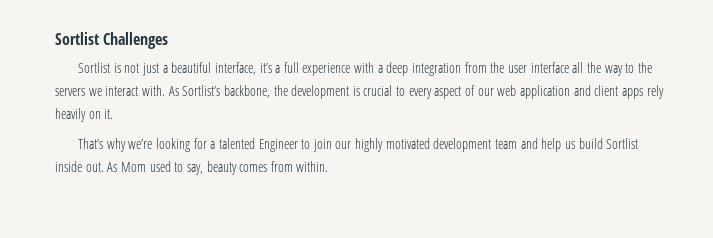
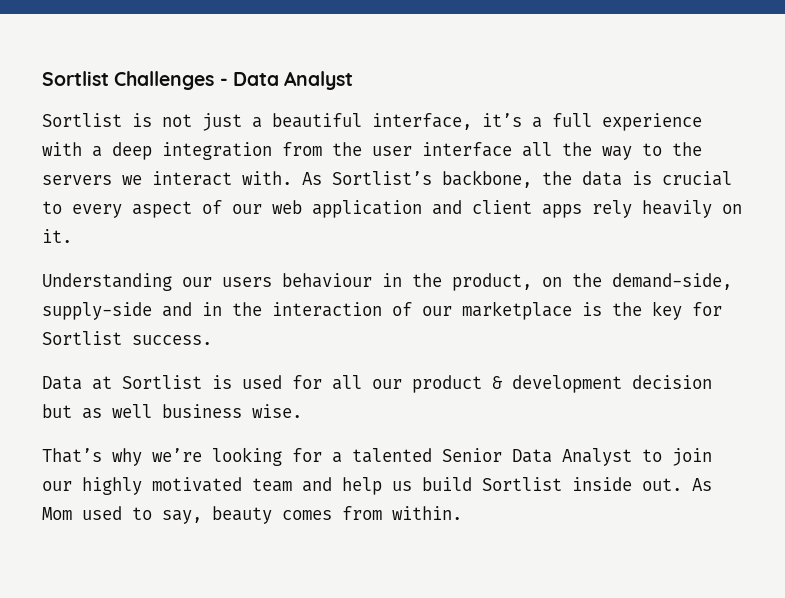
- Sortlist Challenges
+ Sortlist Challenges - Data Analyst
- As Sortlist’s backbone, the development is crucial to every aspect of our web application and client apps rely heavily on it.
+ As Sortlist’s backbone, the data is crucial to every aspect of our web application and client apps rely heavily on it.
+ Understanding our users behaviour in the product, on the demand-side, supply-side and in the interaction of our marketplace is the key for Sortlist success.
+ Data at Sortlist is used for all our product & development decision but as well business wise.
- That’s why we’re looking for a talented Engineer to join our highly motivated development team and help us build Sortlist inside out.
+ That’s why we’re looking for a talented Senior Data Analyst to join our highly motivated team and help us build Sortlist inside out.

